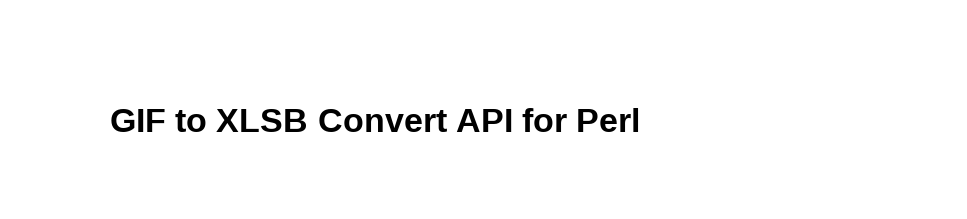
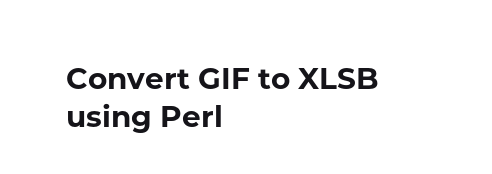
- GIF to XLSB Convert API for Perl
+ Convert GIF to XLSB using Perl

